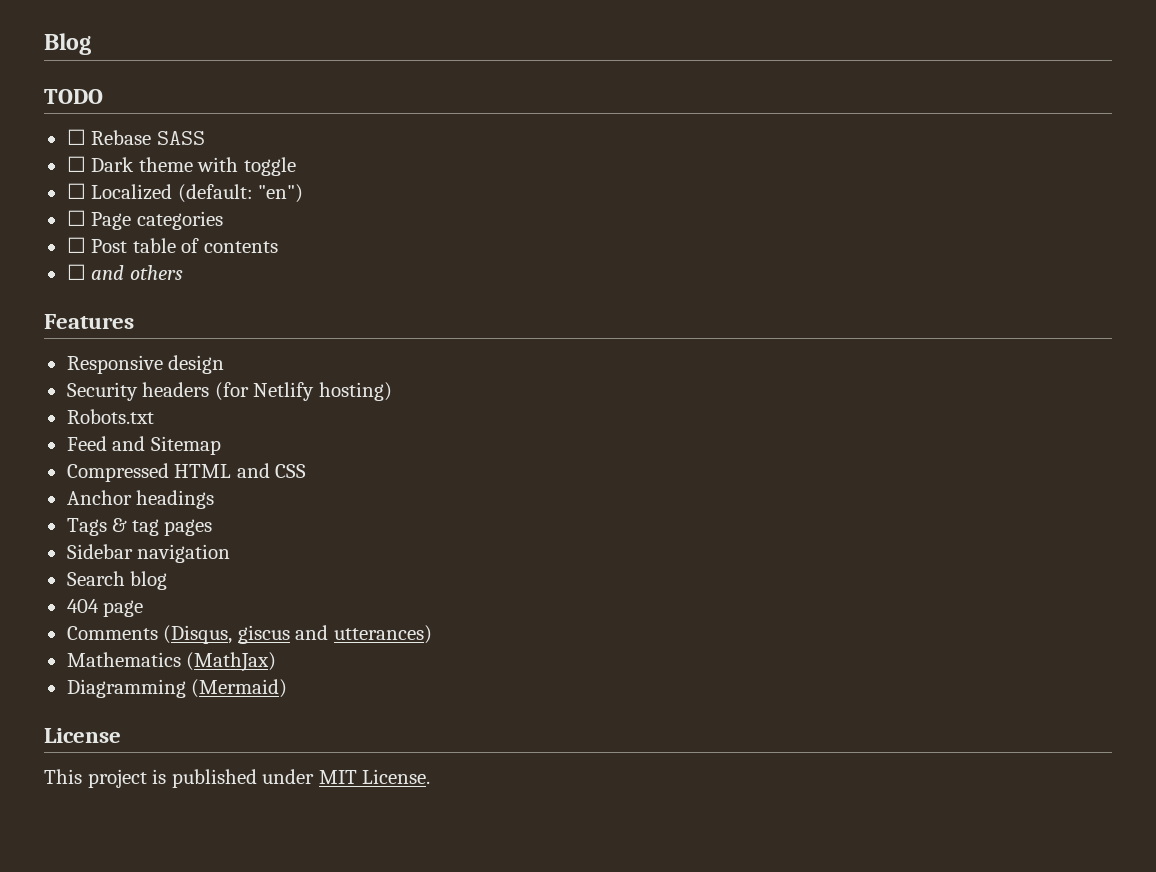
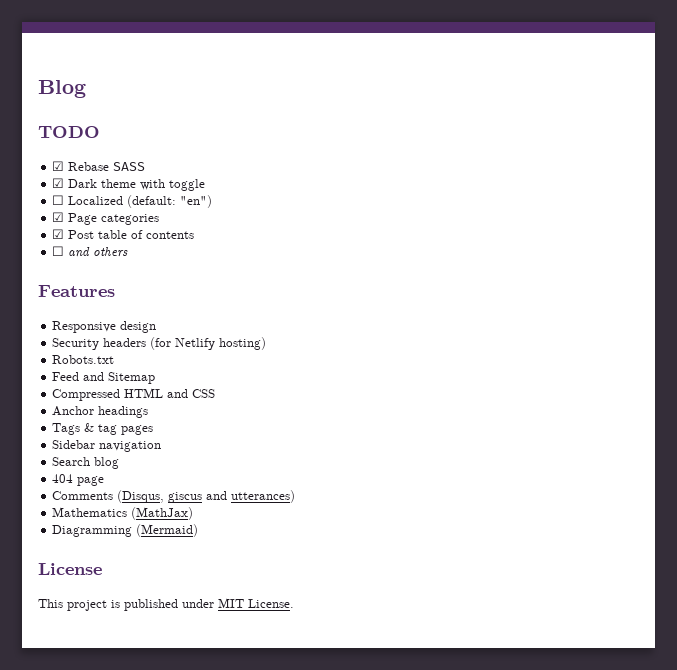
- ☐ Rebase SASS
+ ☑ Rebase SASS
- ☐ Dark theme with toggle
+ ☑ Dark theme with toggle
- ☐ Page categories
+ ☑ Page categories
- ☐ Post table of contents
+ ☑ Post table of contents

